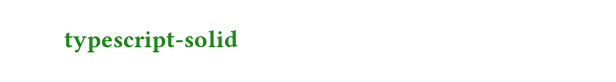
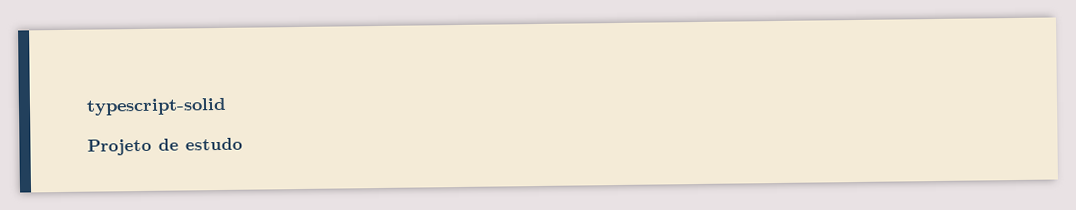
+ Projeto de estudo

